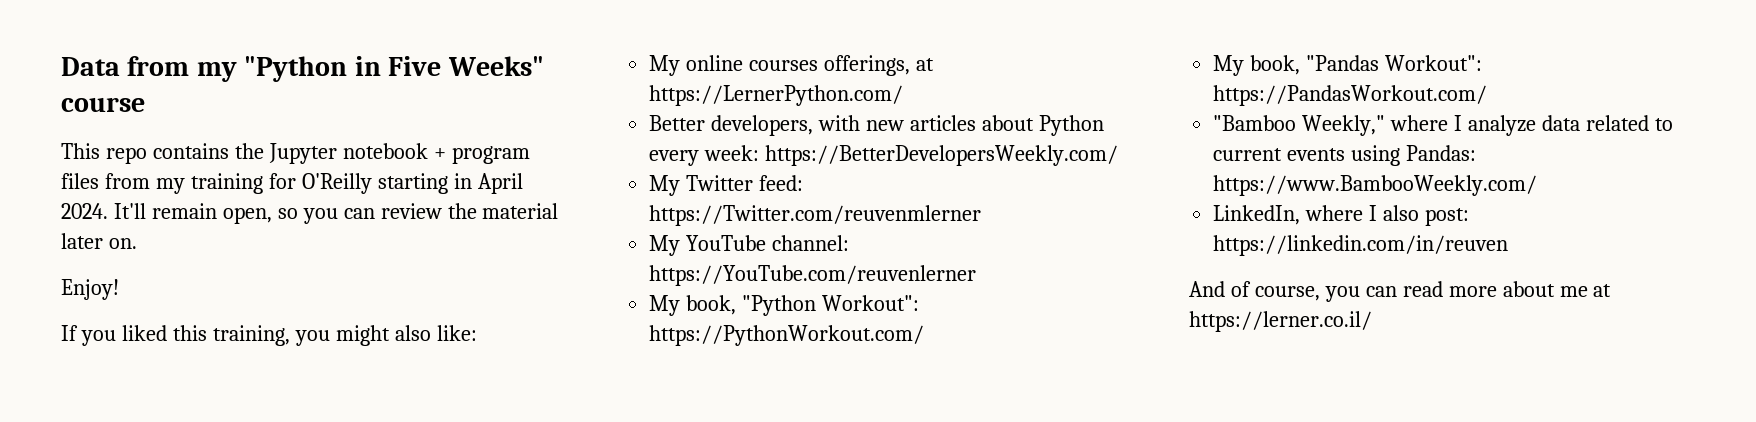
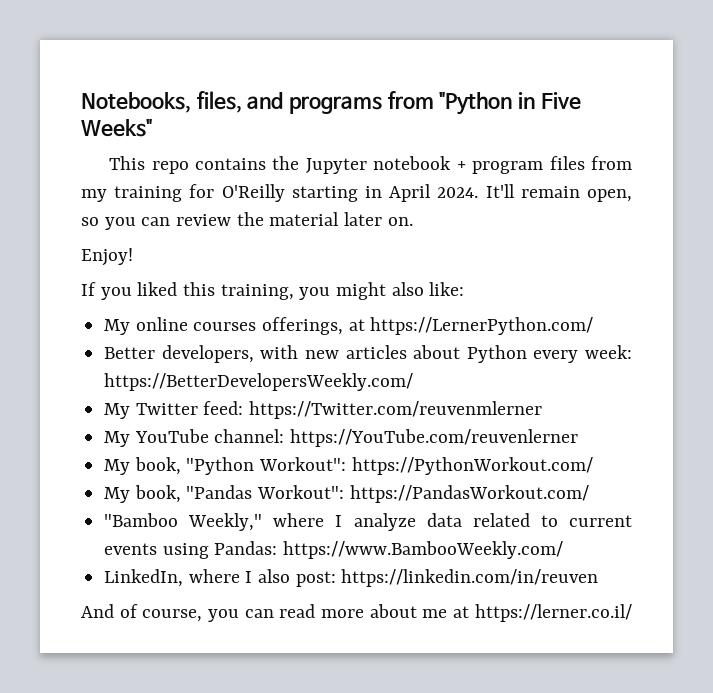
- Data from my "Python in Five Weeks" course
+ Notebooks, files, and programs from "Python in Five Weeks"

